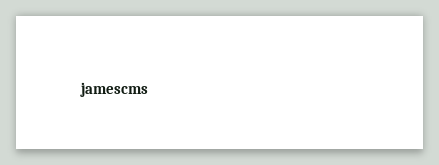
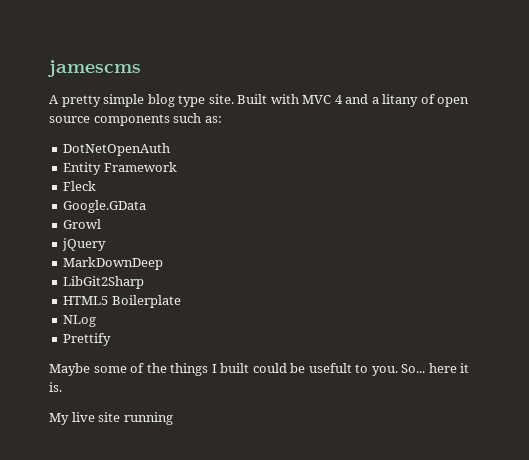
+ A pretty simple blog type site. Built with MVC 4 and a litany of open source components such as:
+ DotNetOpenAuth
+ Entity Framework
+ Fleck
+ Google.GData
+ Growl
+ jQuery
+ MarkDownDeep
+ LibGit2Sharp
+ HTML5 Boilerplate
+ NLog
+ Prettify
+ Maybe some of the things I built could be usefult to you. So... here it is.
+ My live site running

